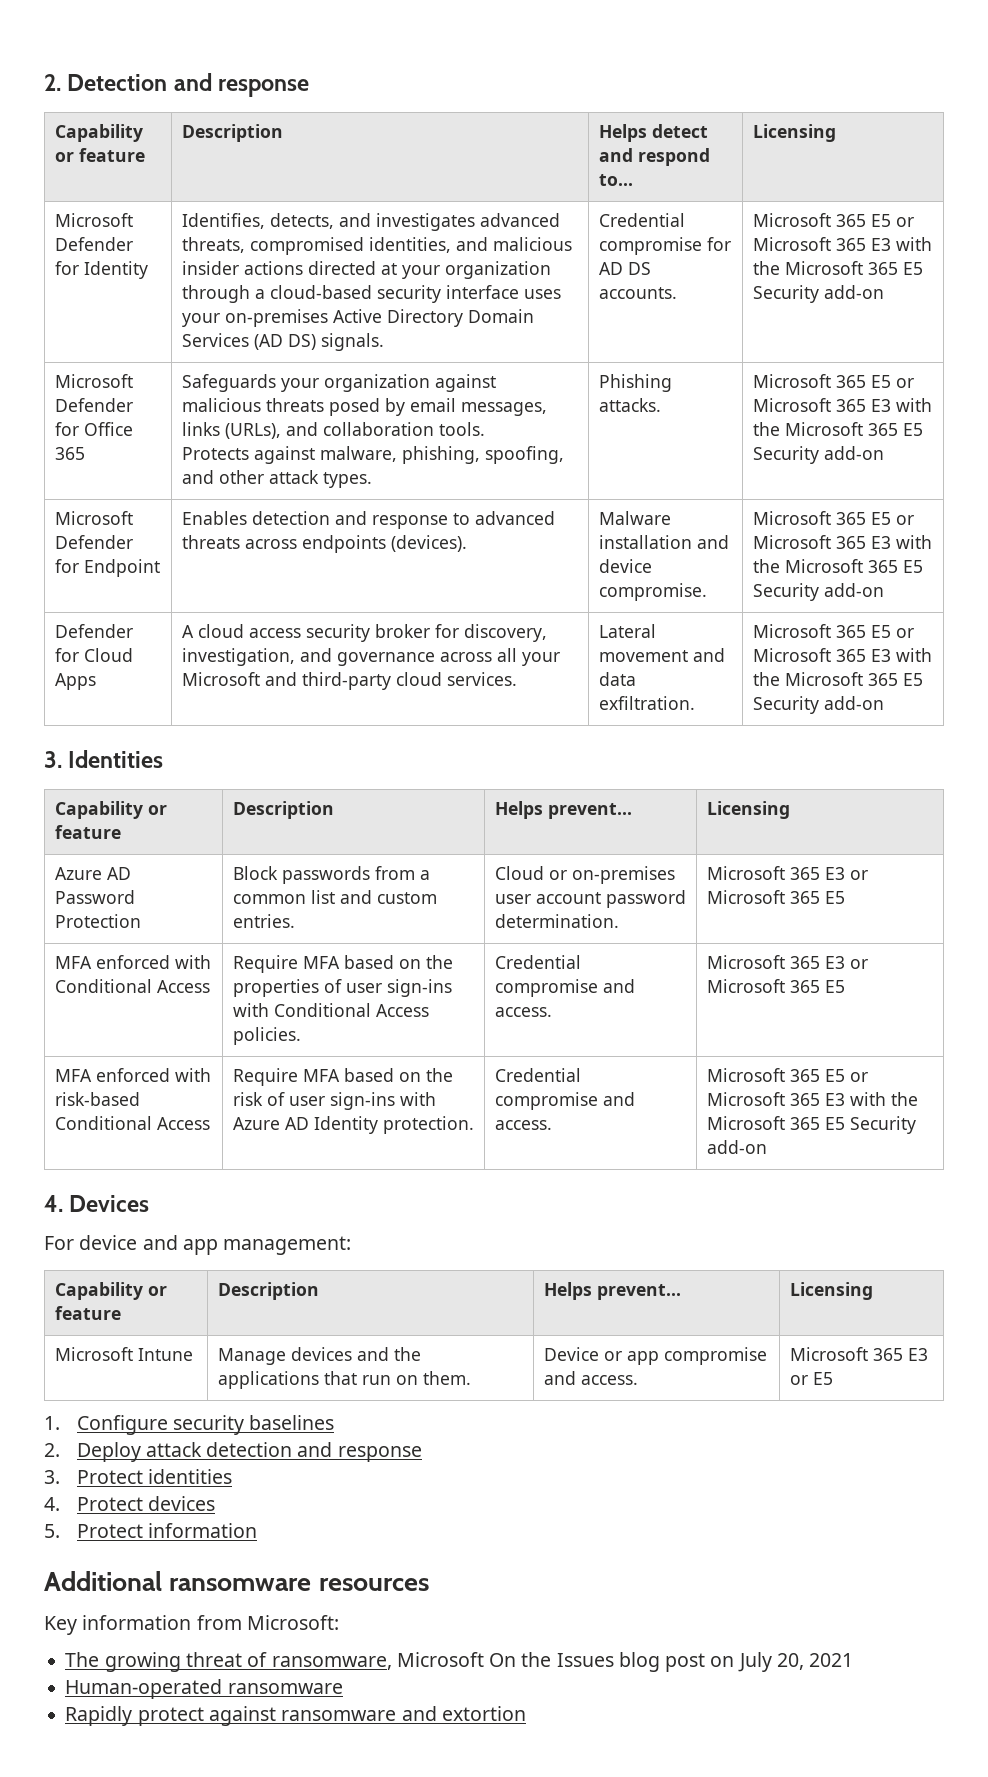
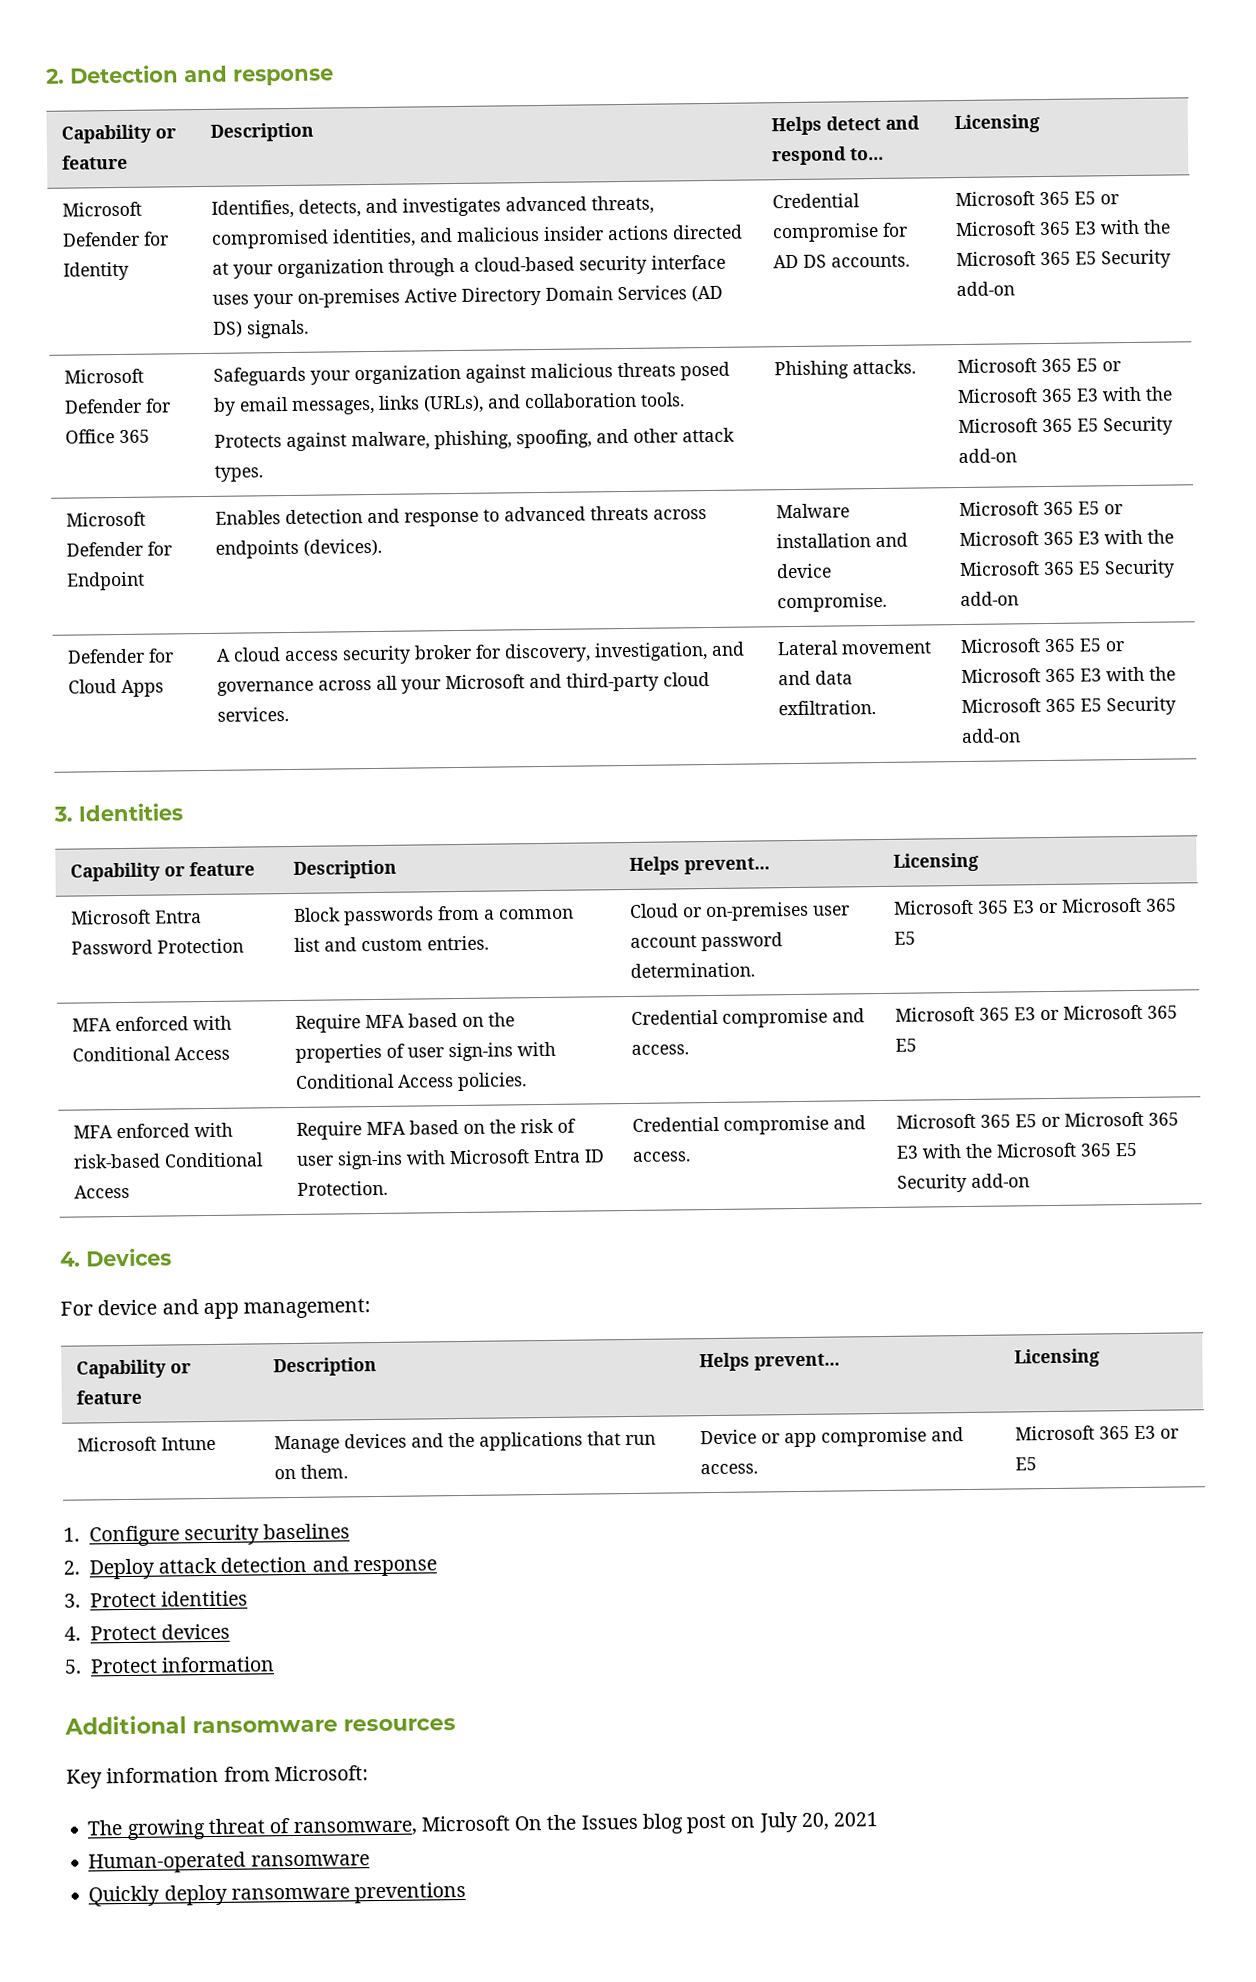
- Azure AD Password Protection | Block passwords from a common list and custom entries. | Cloud or on-premises user account password determination. | Microsoft 365 E3 or Microsoft 365 E5
+ Microsoft Entra Password Protection | Block passwords from a common list and custom entries. | Cloud or on-premises user account password determination. | Microsoft 365 E3 or Microsoft 365 E5
- MFA enforced with risk-based Conditional Access | Require MFA based on the risk of user sign-ins with Azure AD Identity protection. | Credential compromise and access. | Microsoft 365 E5 or Microsoft 365 E3 with the Microsoft 365 E5 Security add-on
+ MFA enforced with risk-based Conditional Access | Require MFA based on the risk of user sign-ins with Microsoft Entra ID Protection. | Credential compromise and access. | Microsoft 365 E5 or Microsoft 365 E3 with the Microsoft 365 E5 Security add-on
- Rapidly protect against ransomware and extortion
+ Quickly deploy ransomware preventions

